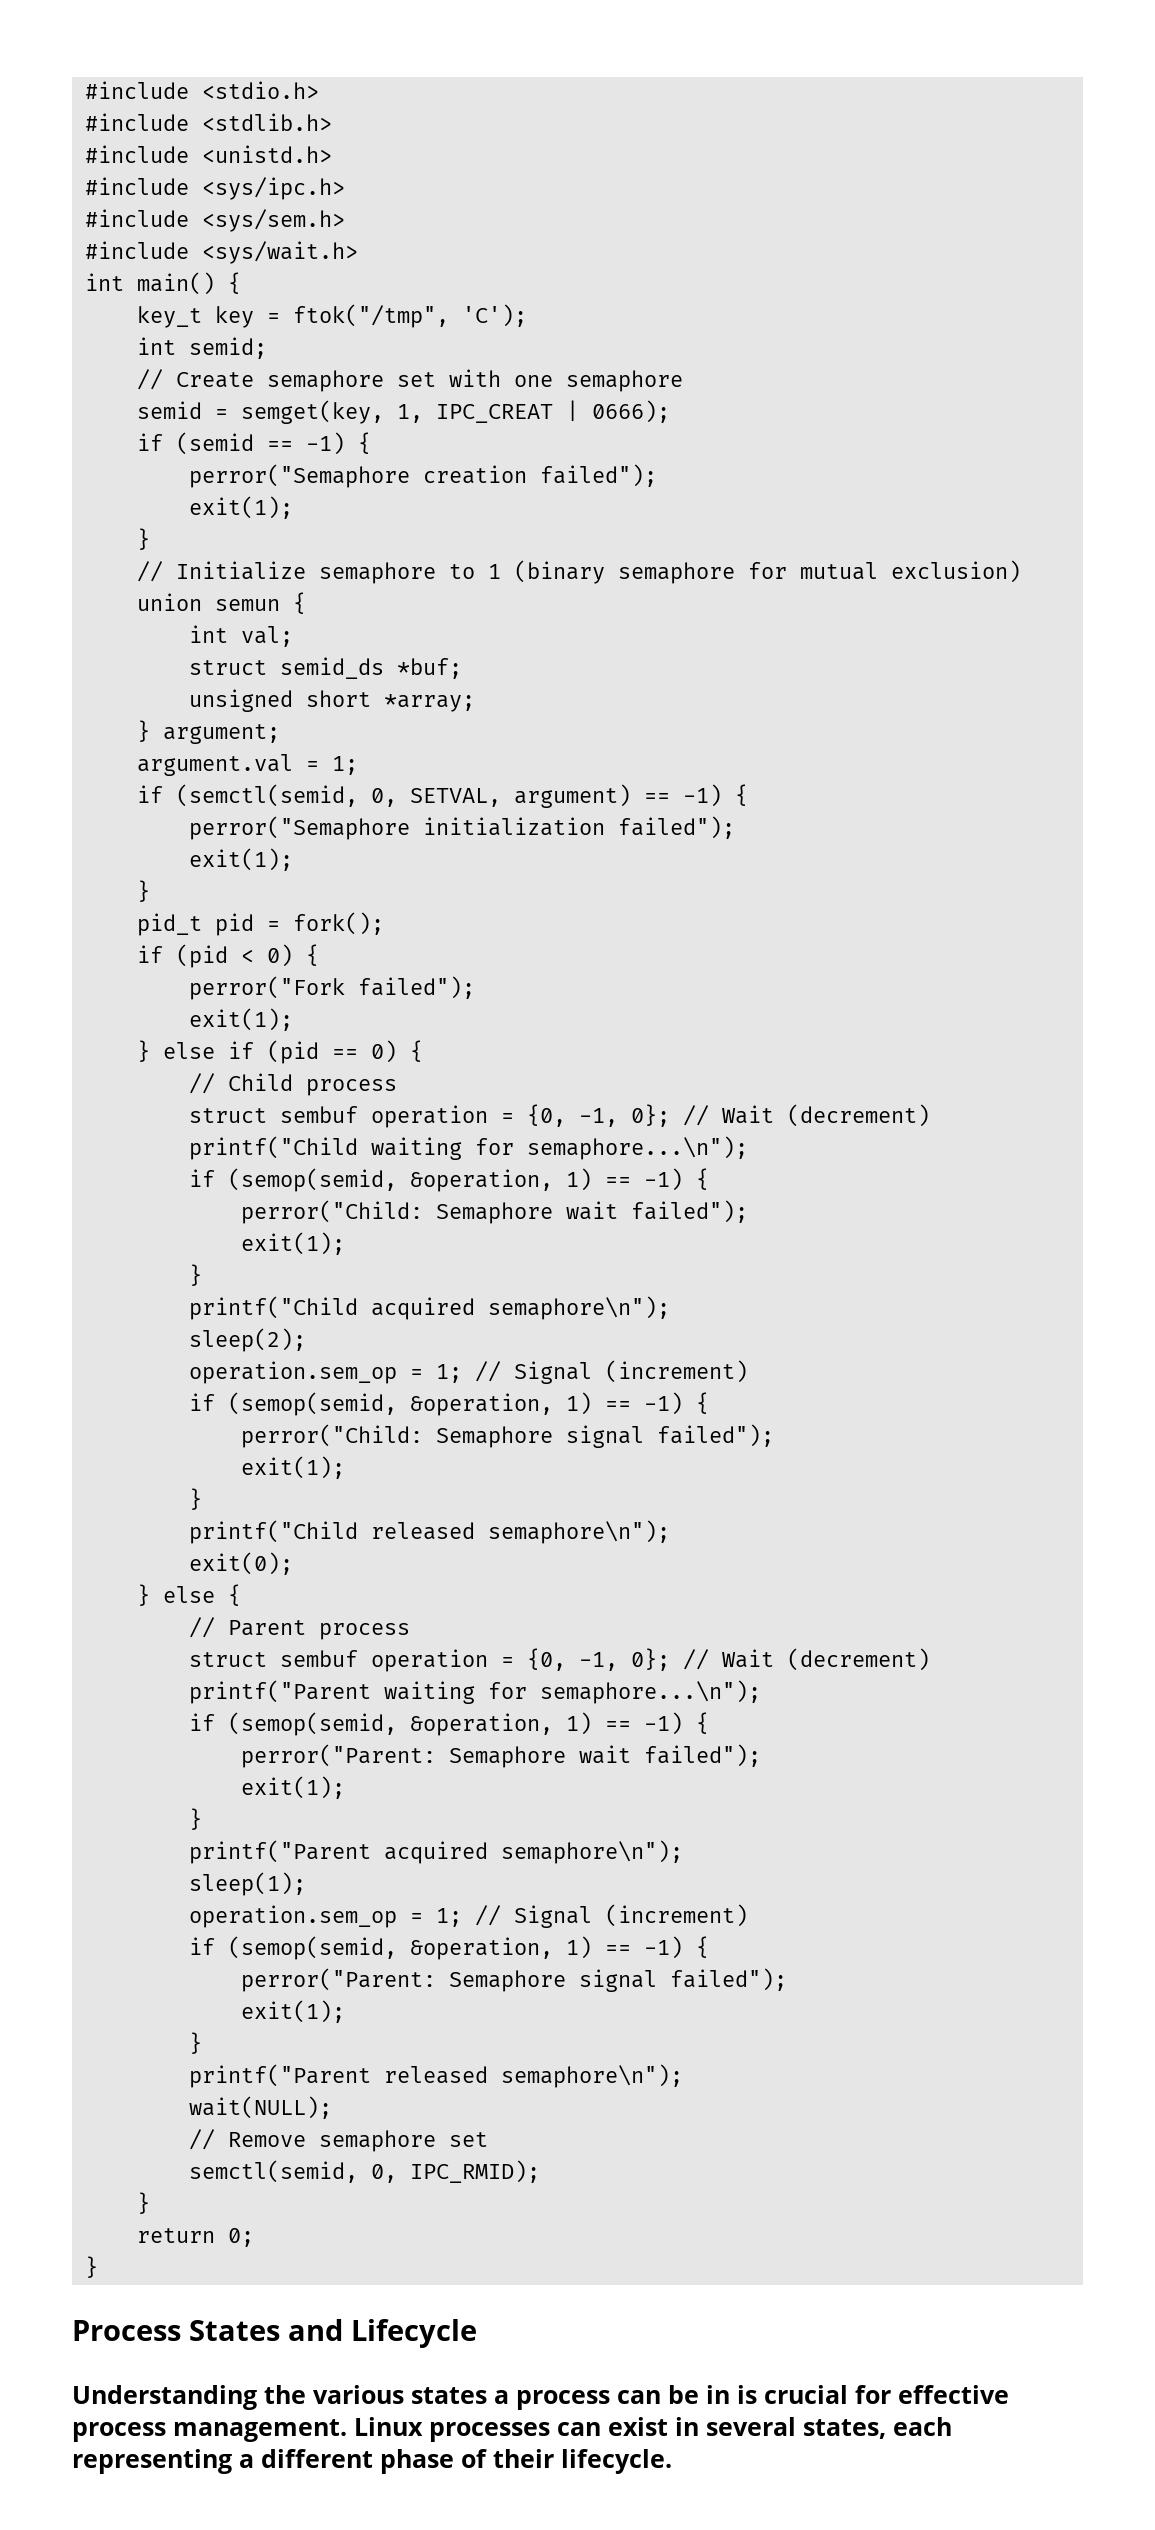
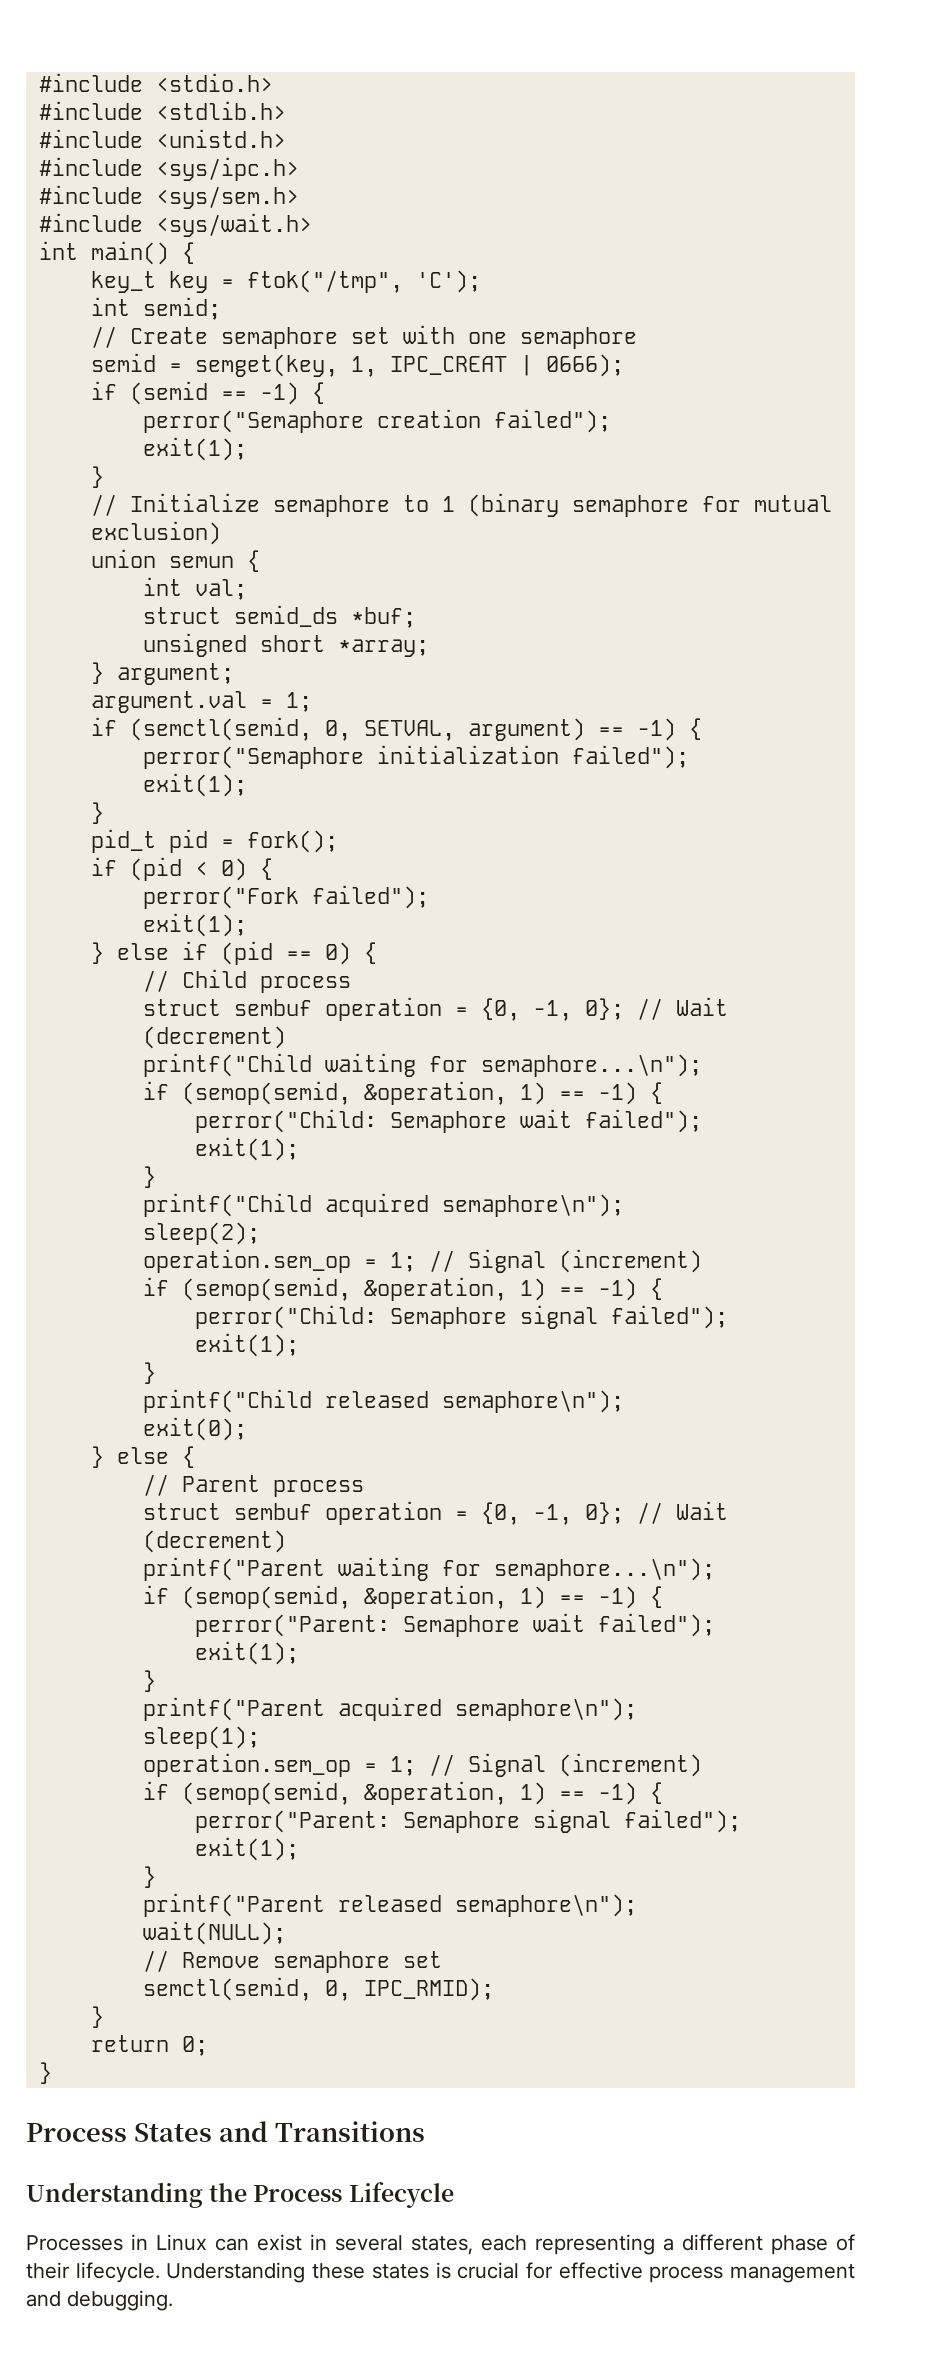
- Process States and Lifecycle
+ Process States and Transitions
- Understanding the various states a process can be in is crucial for effective process management. Linux processes can exist in several states, each representing a different phase of their lifecycle.
+ Understanding the Process Lifecycle
+ Processes in Linux can exist in several states, each representing a different phase of their lifecycle.
+ Understanding these states is crucial for effective process management and debugging.

